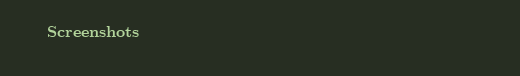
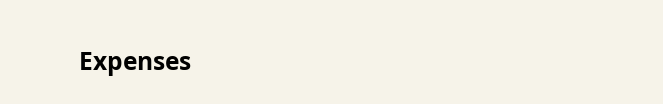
- Screenshots
+ Expenses

